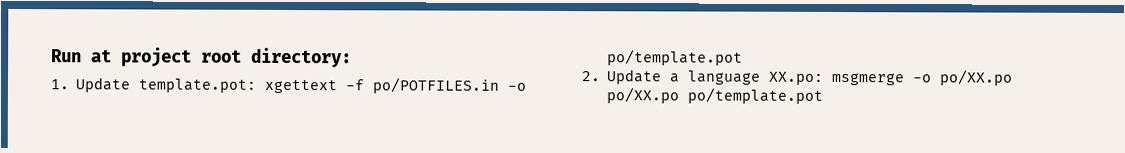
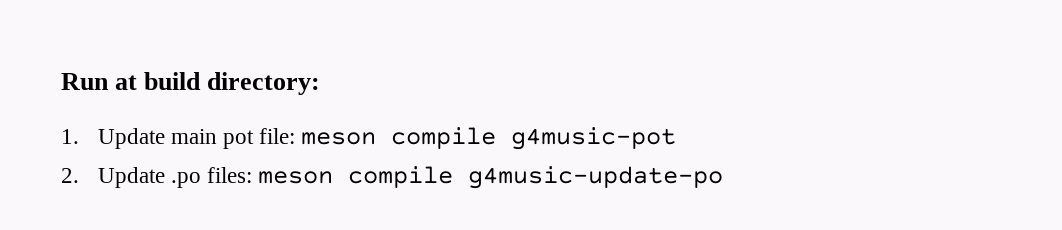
- Run at project root directory:
+ Run at build directory:
- 1. Update template.pot: xgettext -f po/POTFILES.in -o po/template.pot
- 2. Update a language XX.po: msgmerge -o po/XX.po po/XX.po po/template.pot
+ 1. Update main pot file: meson compile g4music-pot
+ 2. Update .po files: meson compile g4music-update-po

